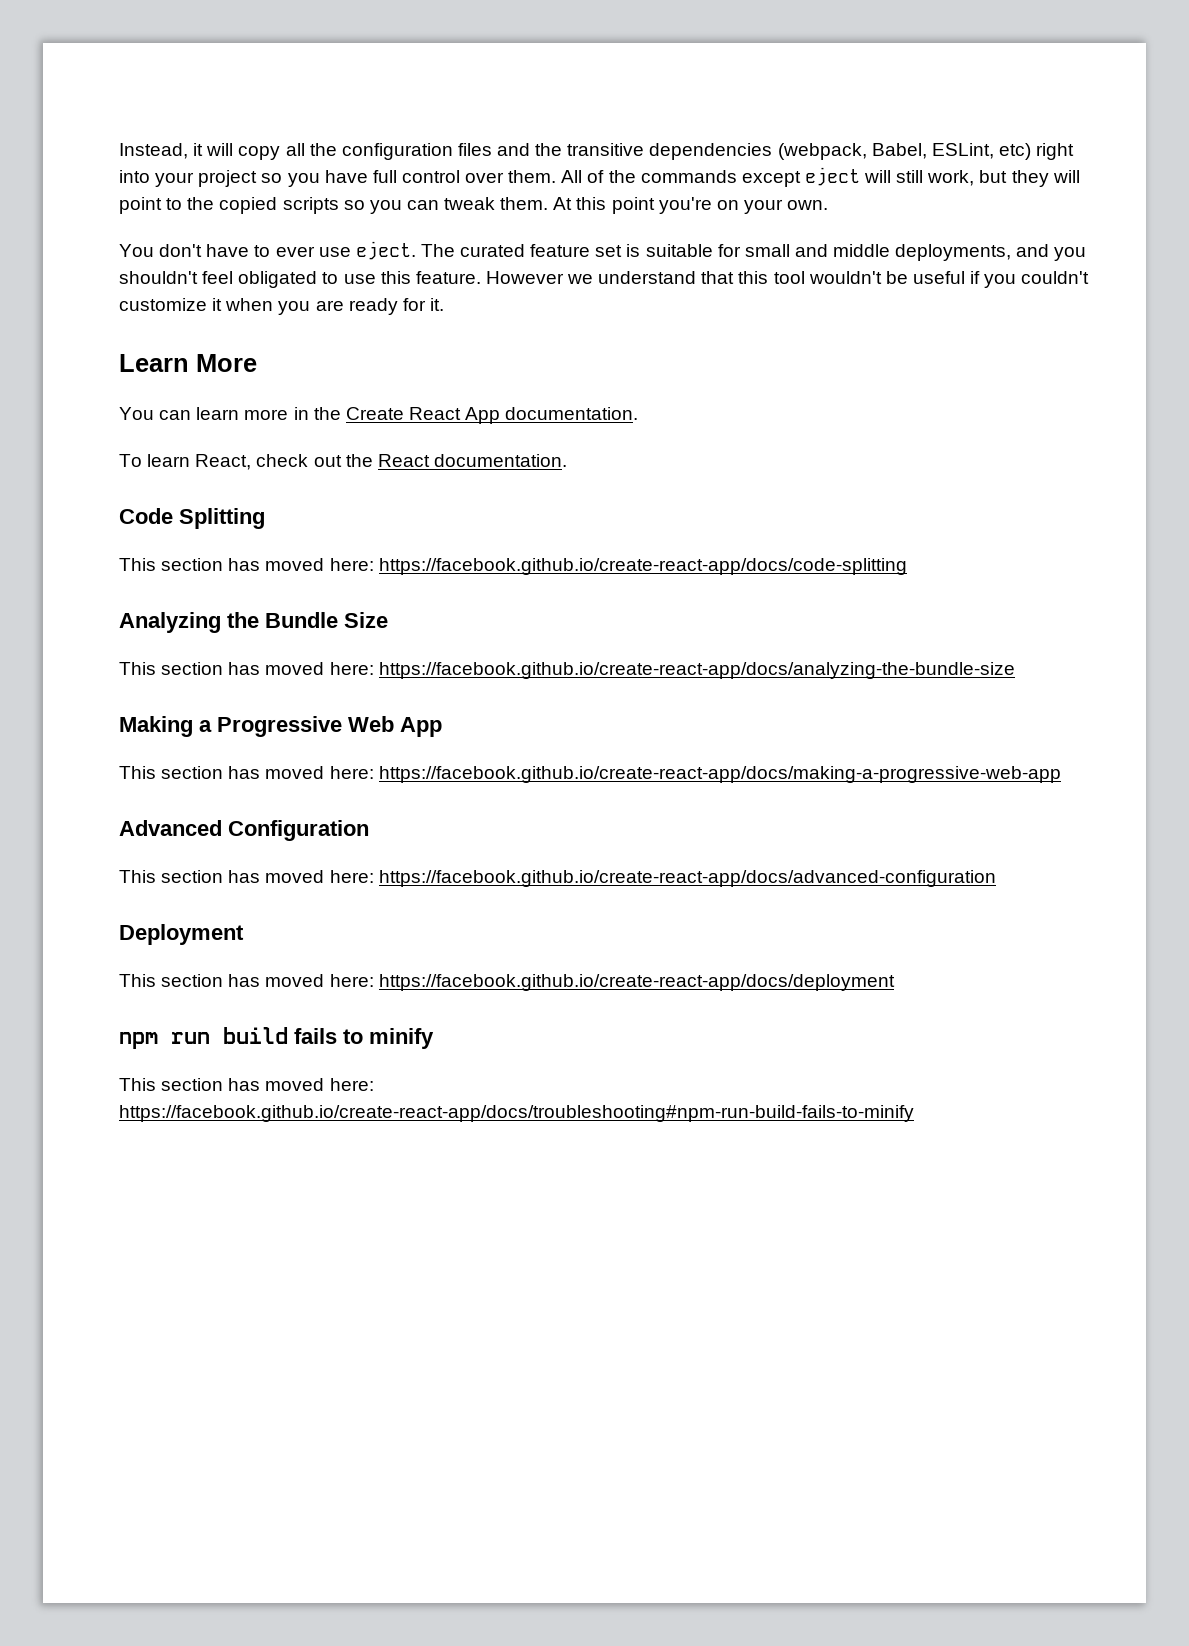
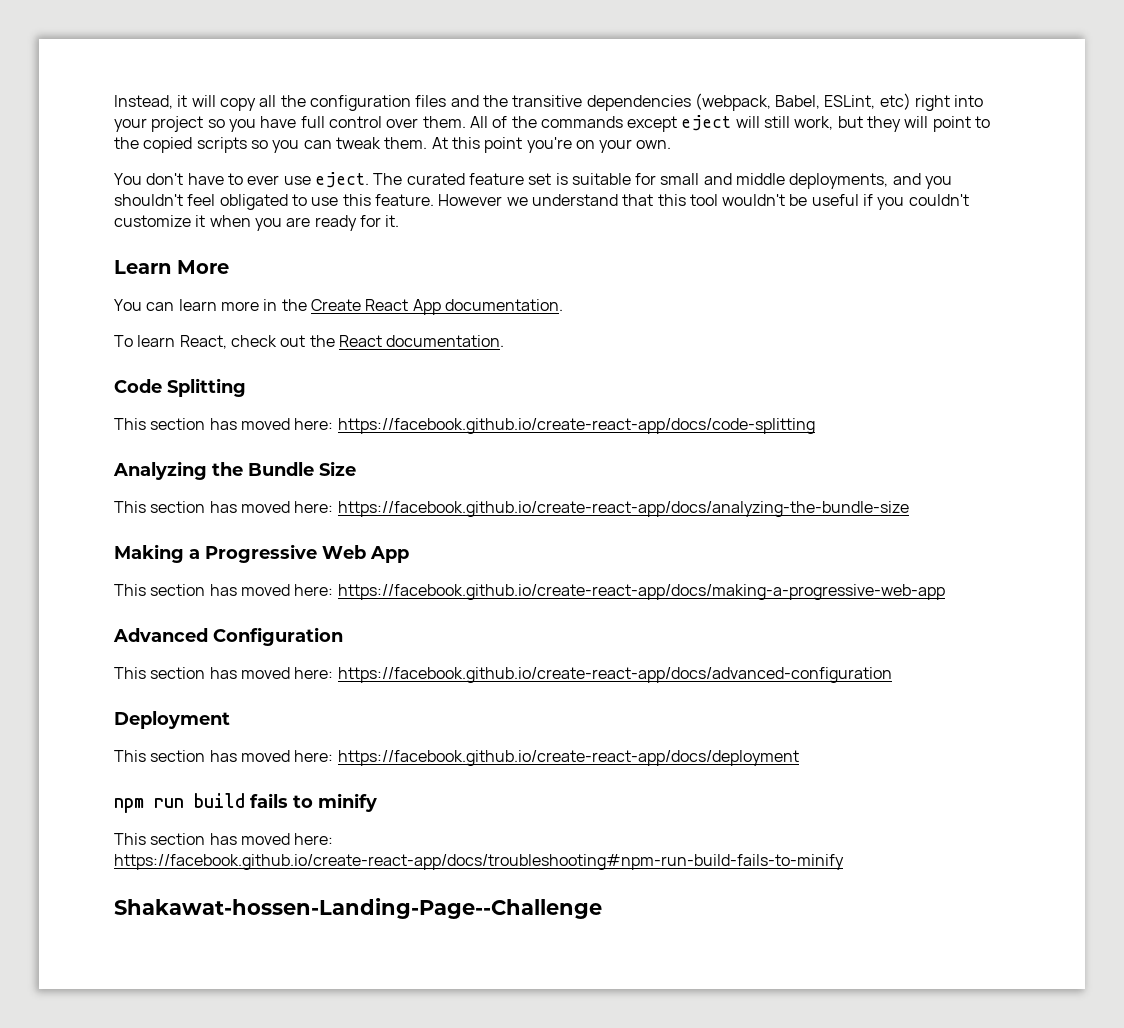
+ Shakawat-hossen-Landing-Page--Challenge

